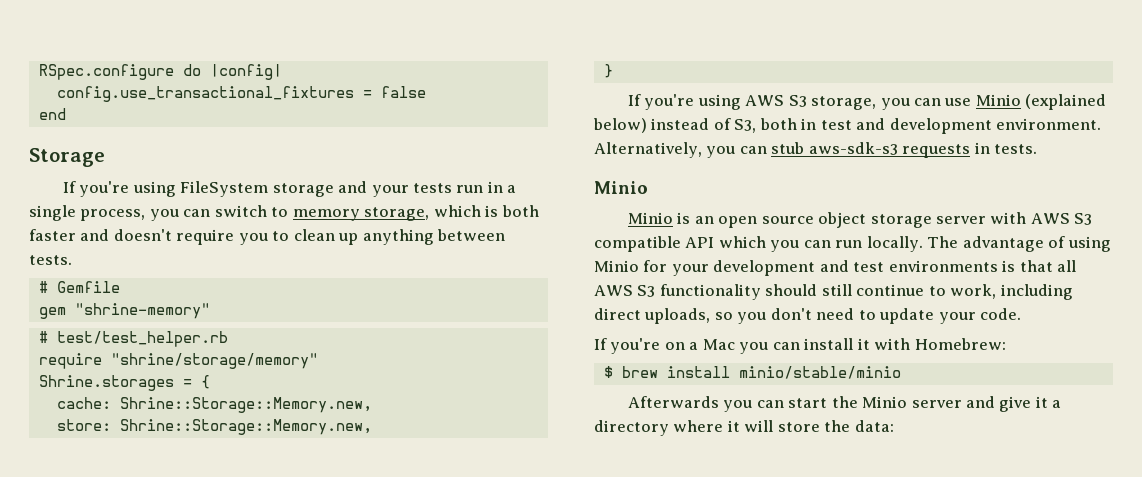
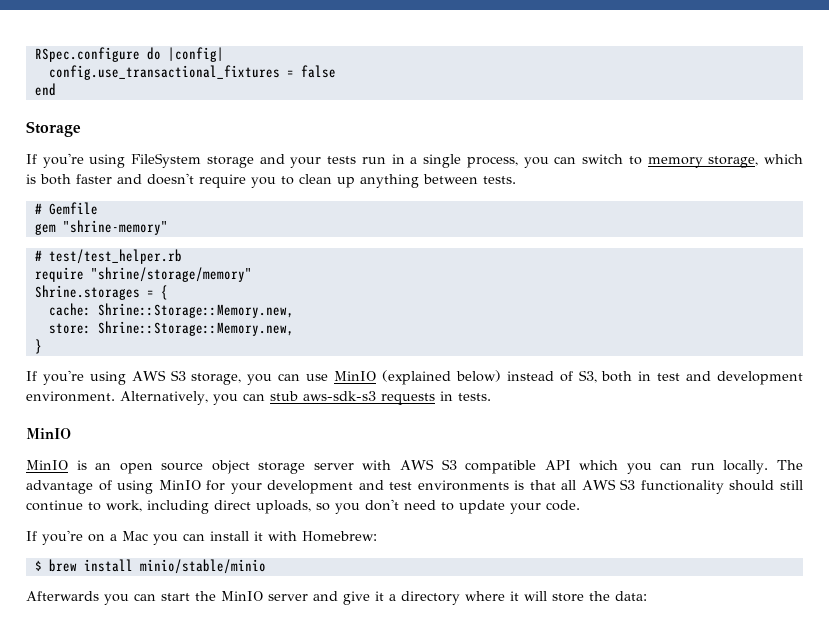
- If you're using AWS S3 storage, you can use Minio (explained below) instead of S3, both in test and development environment.
+ If you're using AWS S3 storage, you can use MinIO (explained below) instead of S3, both in test and development environment.
  Alternatively, you can stub aws-sdk-s3 requests in tests.
- Minio
- Minio is an open source object storage server with AWS S3 compatible API which you can run locally.
+ MinIO
+ MinIO is an open source object storage server with AWS S3 compatible API which you can run locally.
- The advantage of using Minio for your development and test environments is that all AWS S3 functionality should still continue to work, including direct uploads, so you don't need to update your code.
+ The advantage of using MinIO for your development and test environments is that all AWS S3 functionality should still continue to work, including direct uploads, so you don't need to update your code.
- Afterwards you can start the Minio server and give it a directory where it will store the data:
+ Afterwards you can start the MinIO server and give it a directory where it will store the data:

